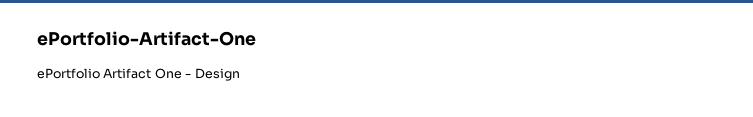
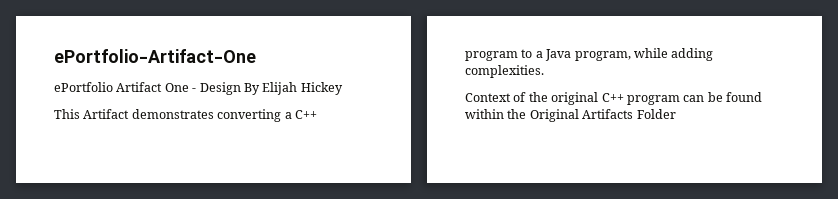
- ePortfolio Artifact One - Design
+ ePortfolio Artifact One - Design By Elijah Hickey
+ This Artifact demonstrates converting a C++ program to a Java program, while adding complexities.
+ Context of the original C++ program can be found within the Original Artifacts Folder

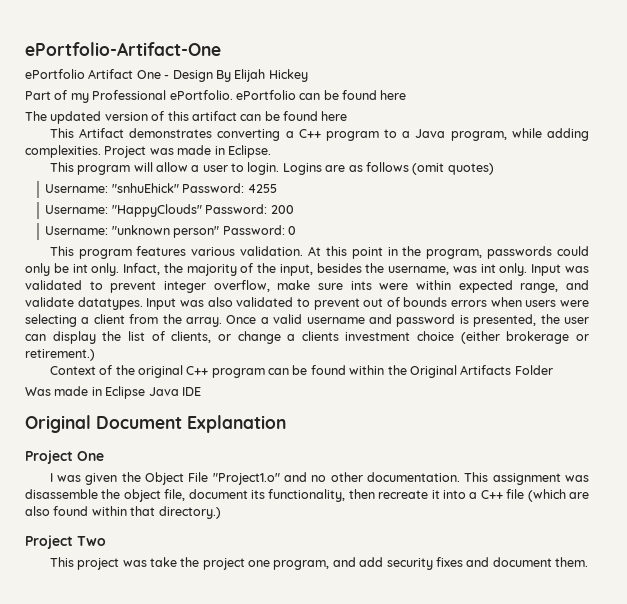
+ Part of my Professional ePortfolio. ePortfolio can be found here
+ The updated version of this artifact can be found here
+ Project was made in Eclipse.
+ This program will allow a user to login. Logins are as follows (omit quotes)
+ Username: "snhuEhick" Password: 4255
+ Username: "HappyClouds" Password: 200
+ Username: "unknown person" Password: 0
+ This program features various validation. At this point in the program, passwords could only be int only. Infact, the majority of the input, besides the username, was int only. Input was validated to prevent integer overflow, make sure ints were within expected range, and validate datatypes. Input was also validated to prevent out of bounds errors when users were selecting a client from the array. Once a valid username and password is presented, the user can display the list of clients, or change a clients investment choice (either brokerage or retirement.)
+ Was made in Eclipse Java IDE
+ Original Document Explanation
+ Project One
+ I was given the Object File "Project1.o" and no other documentation. This assignment was disassemble the object file, document its functionality, then recreate it into a C++ file (which are also found within that directory.)
+ Project Two
+ This project was take the project one program, and add security fixes and document them.

